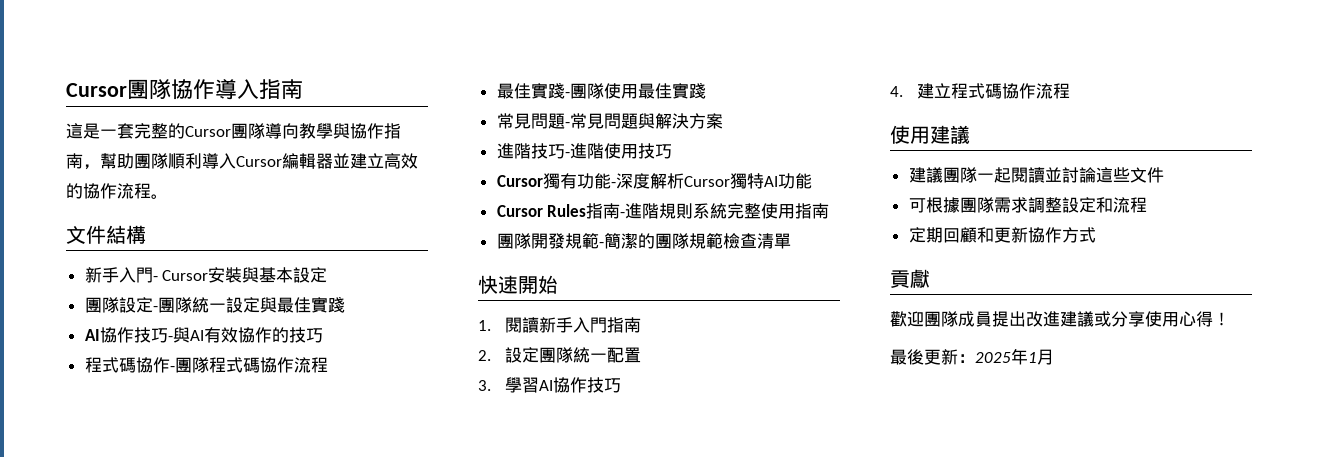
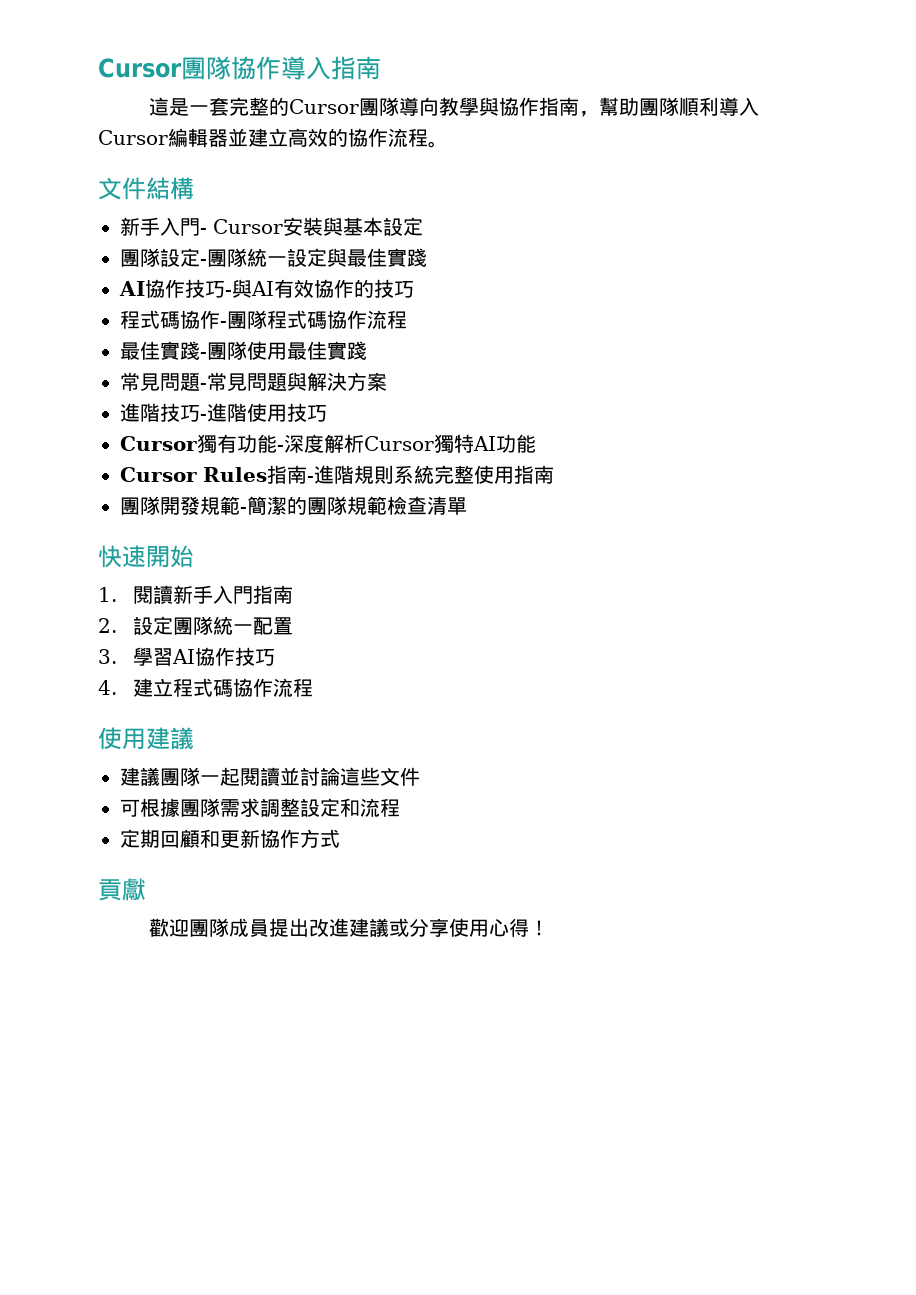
- 最後更新：2025年1月

